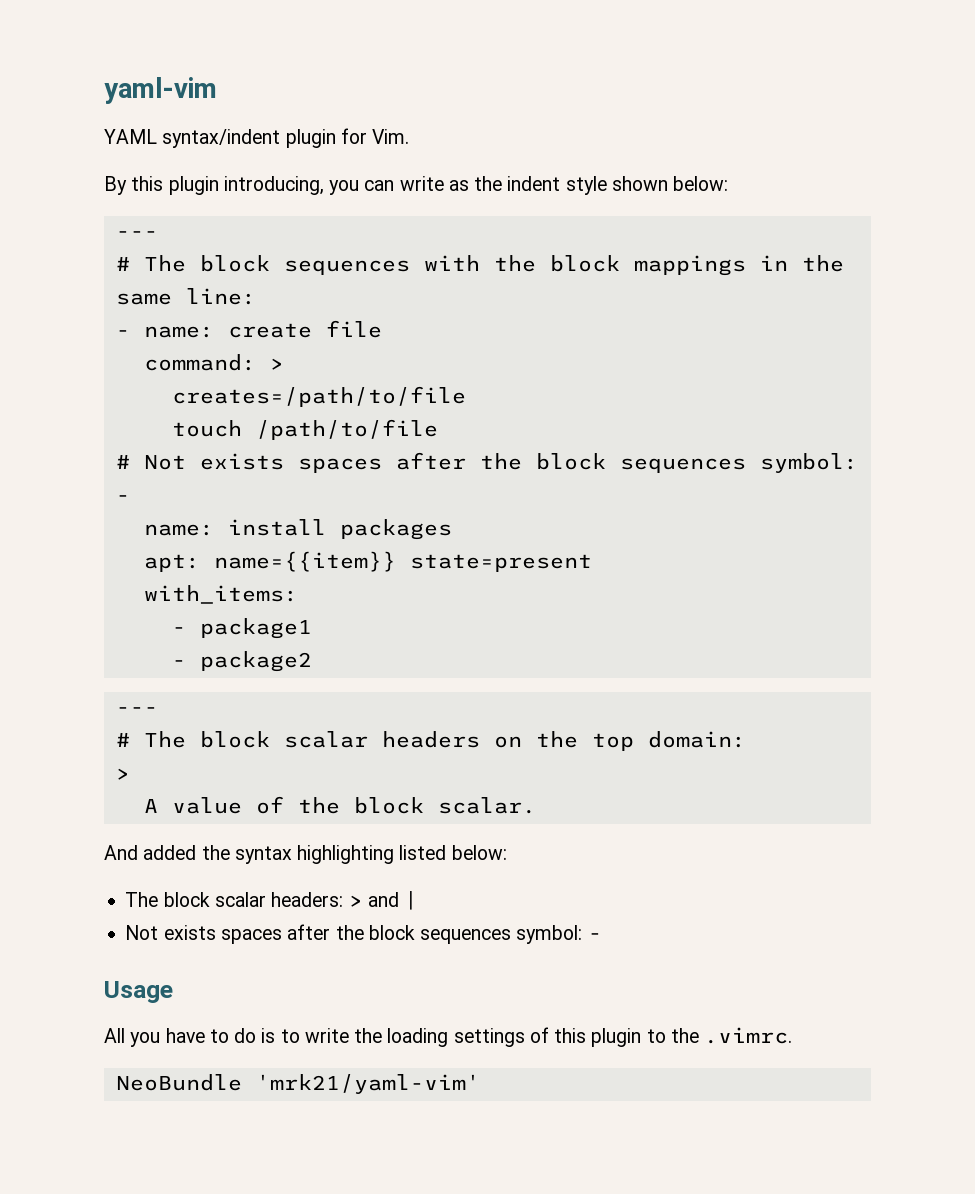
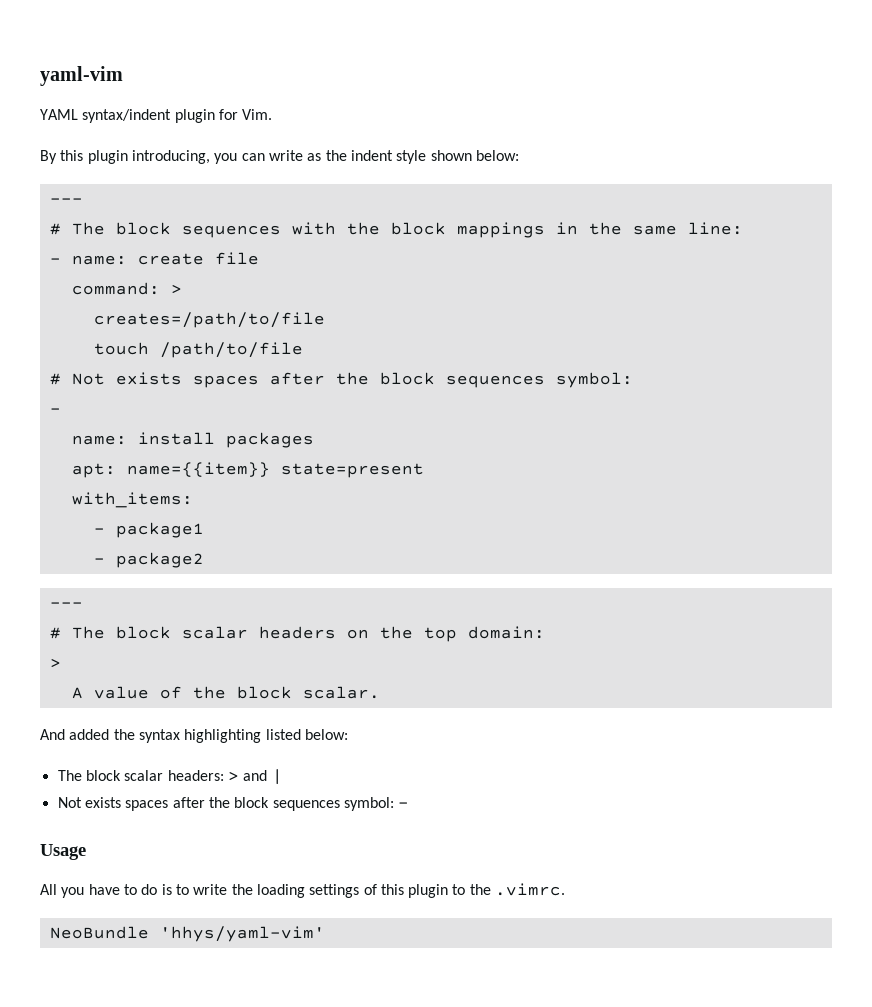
- NeoBundle 'mrk21/yaml-vim'
+ NeoBundle 'hhys/yaml-vim'

